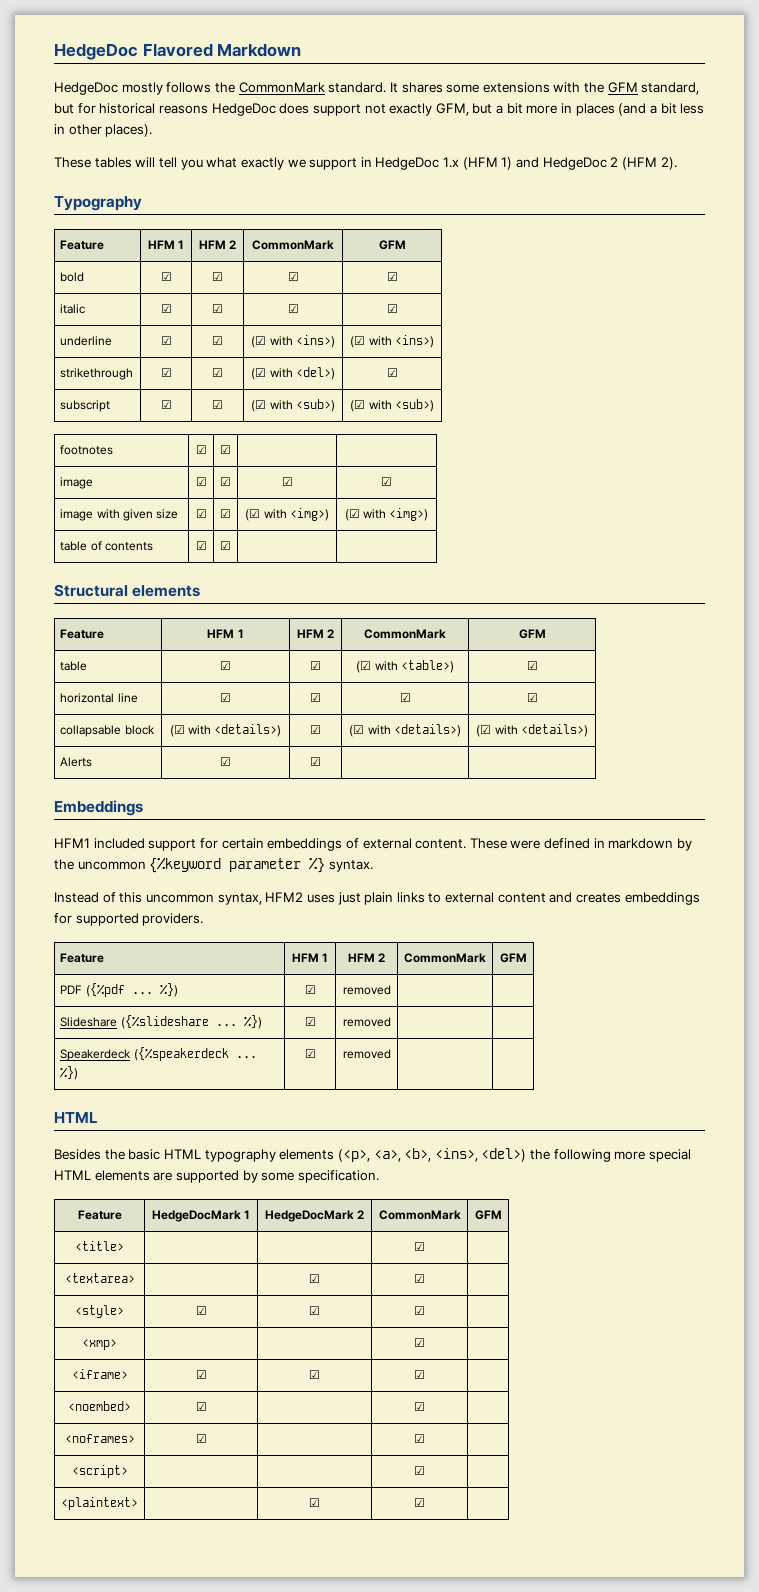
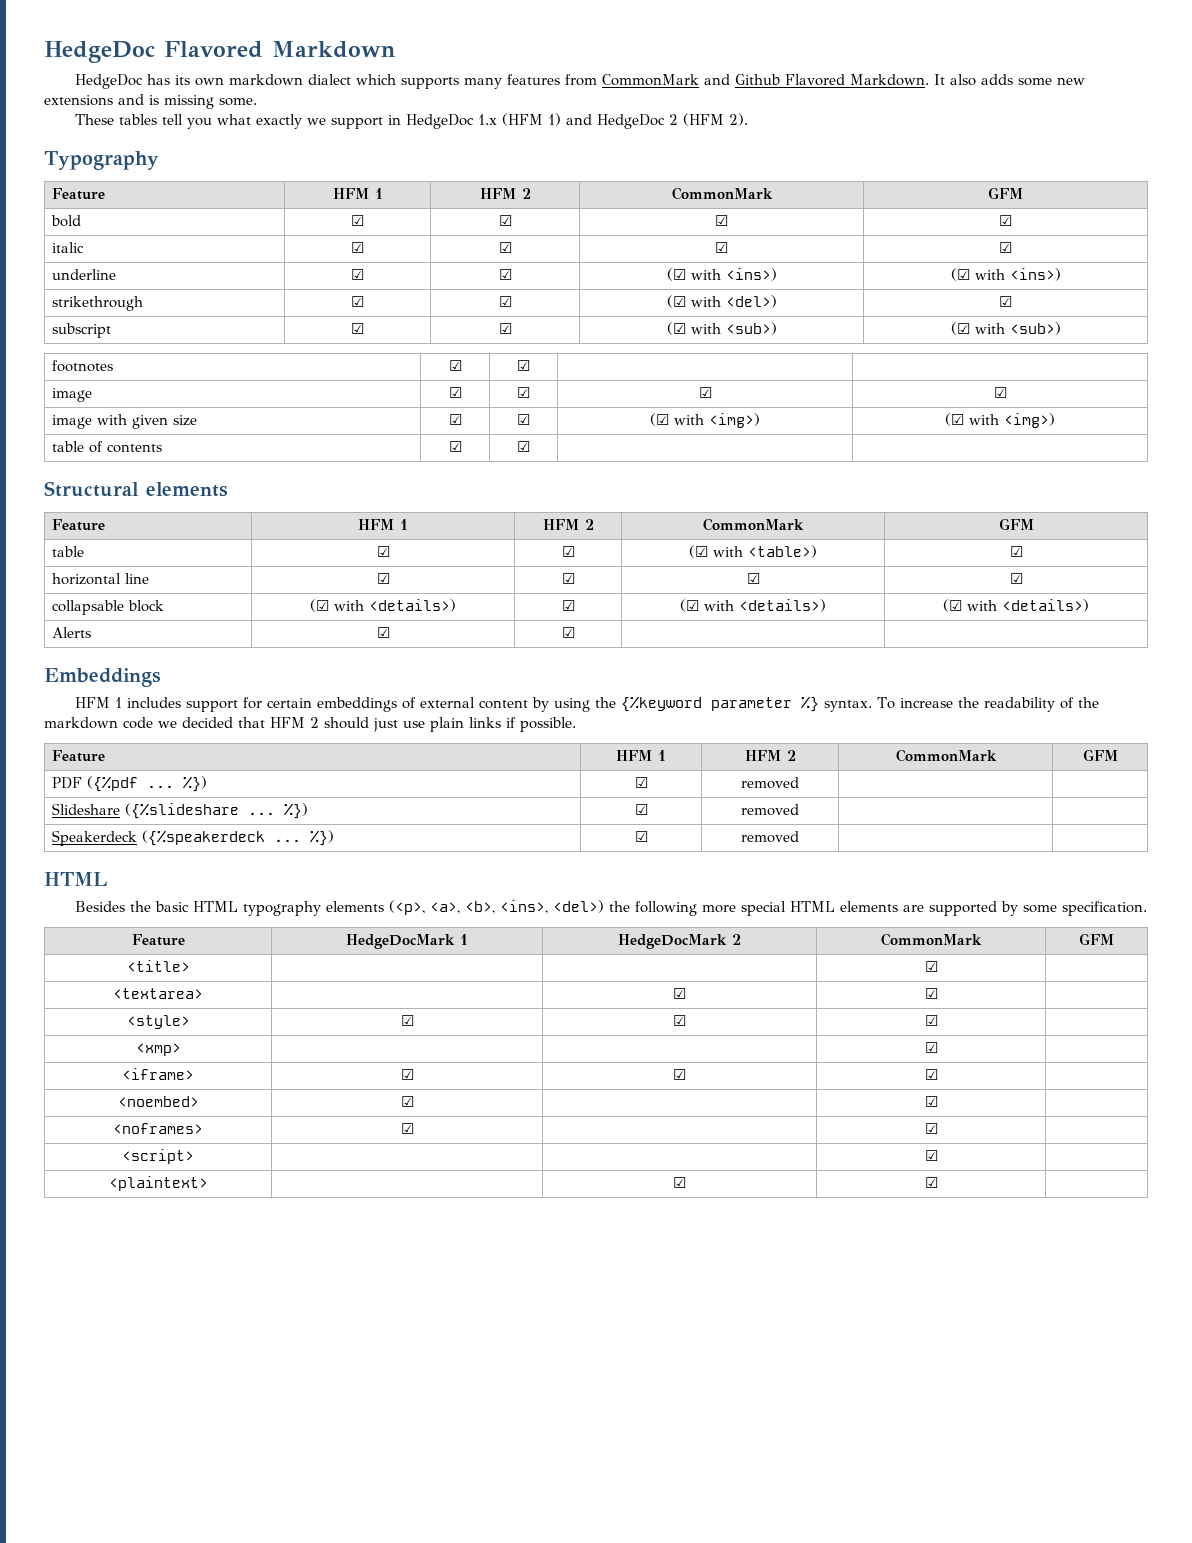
- HedgeDoc mostly follows the CommonMark standard. It shares some extensions with the GFM standard, but for historical reasons HedgeDoc does support not exactly GFM, but a bit more in places (and a bit less in other places).
+ HedgeDoc has its own markdown dialect which supports many features from CommonMark and Github Flavored Markdown. It also adds some new extensions and is missing some.
- These tables will tell you what exactly we support in HedgeDoc 1.x (HFM 1) and HedgeDoc 2 (HFM 2).
+ These tables tell you what exactly we support in HedgeDoc 1.x (HFM 1) and HedgeDoc 2 (HFM 2).
- HFM1 included support for certain embeddings of external content. These were defined in markdown by the uncommon {%keyword parameter %} syntax.
- Instead of this uncommon syntax, HFM2 uses just plain links to external content and creates embeddings for supported providers.
+ HFM 1 includes support for certain embeddings of external content by using the {%keyword parameter %} syntax. To increase the readability of the markdown code we decided that HFM 2 should just use plain links if possible.

